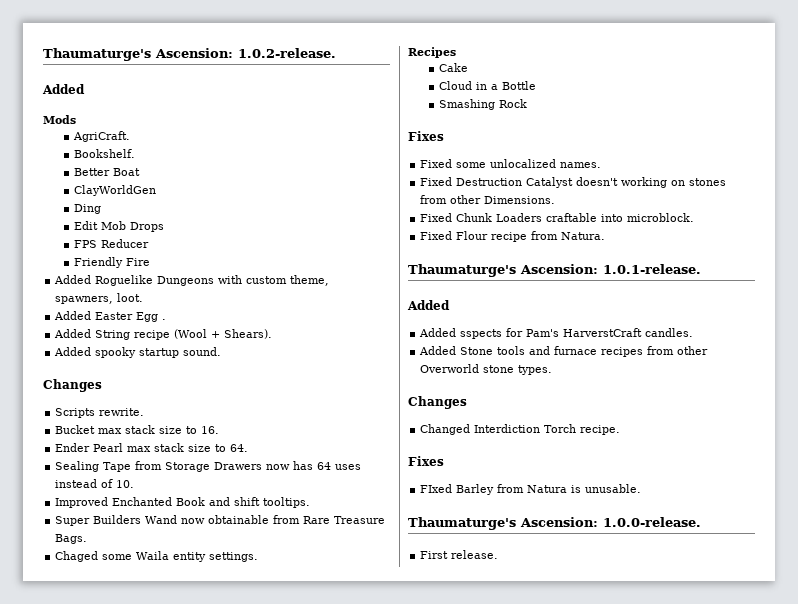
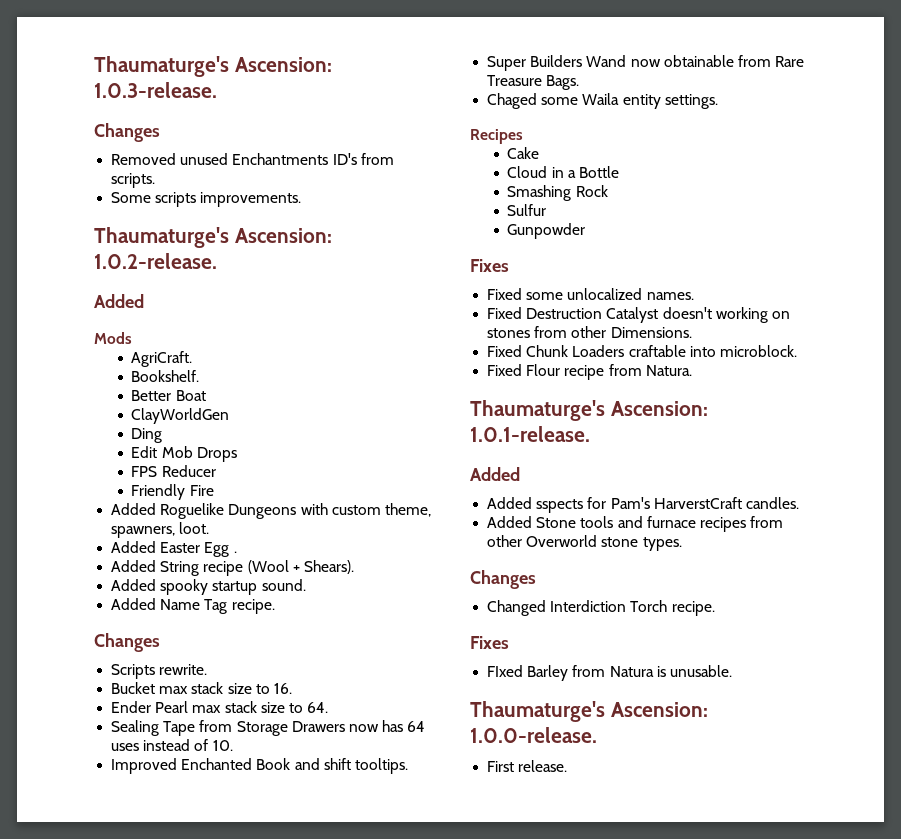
+ Thaumaturge's Ascension: 1.0.3-release.
+ Changes
+ Removed unused Enchantments ID's from scripts.
+ Some scripts improvements.
+ Added Name Tag recipe.
+ Sulfur
+ Gunpowder

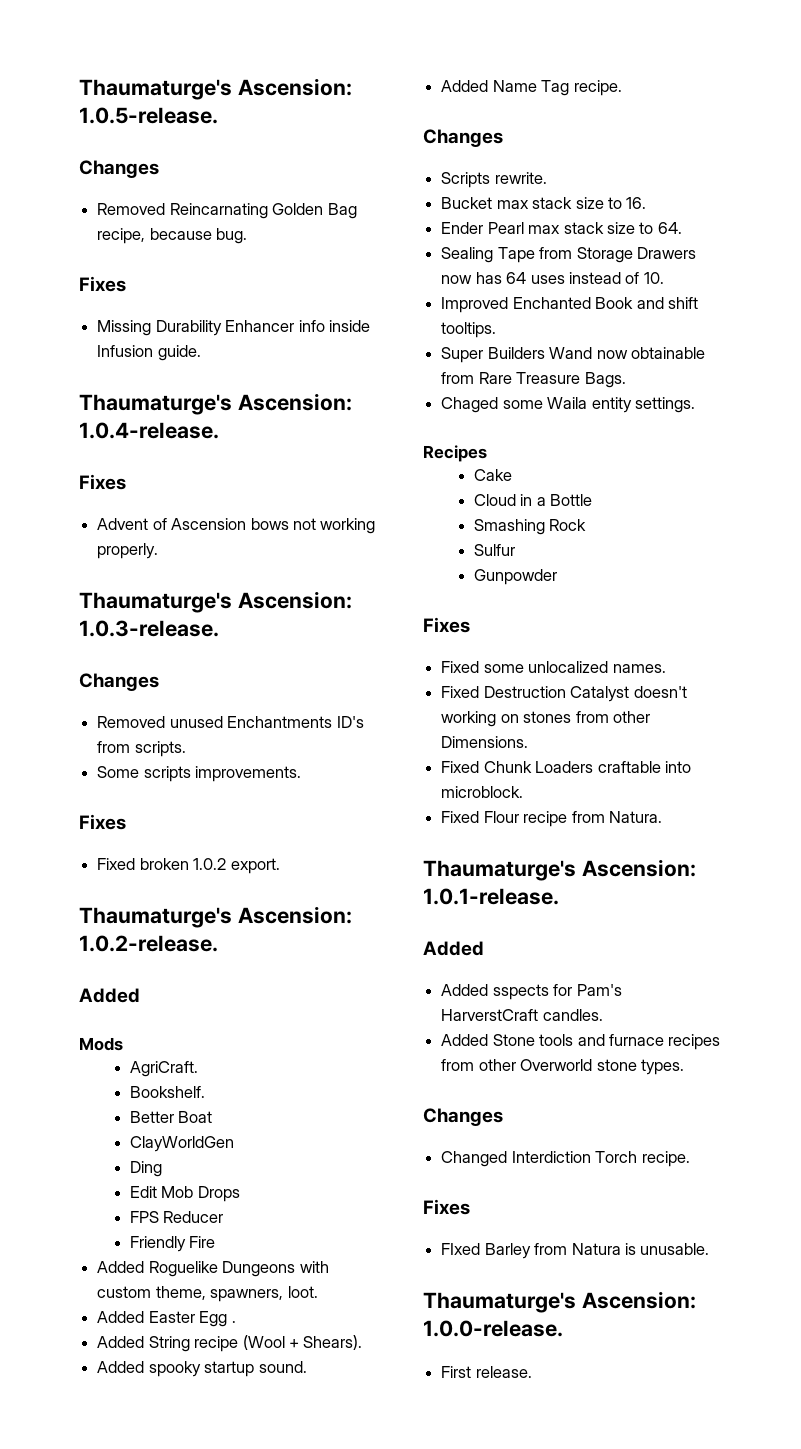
+ Thaumaturge's Ascension: 1.0.5-release.
+ Changes
+ Removed Reincarnating Golden Bag recipe, because bug.
+ Fixes
+ Missing Durability Enhancer info inside Infusion guide.
+ Thaumaturge's Ascension: 1.0.4-release.
+ Fixes
+ Advent of Ascension bows not working properly.
  Some scripts improvements.
+ Fixes
+ Fixed broken 1.0.2 export.

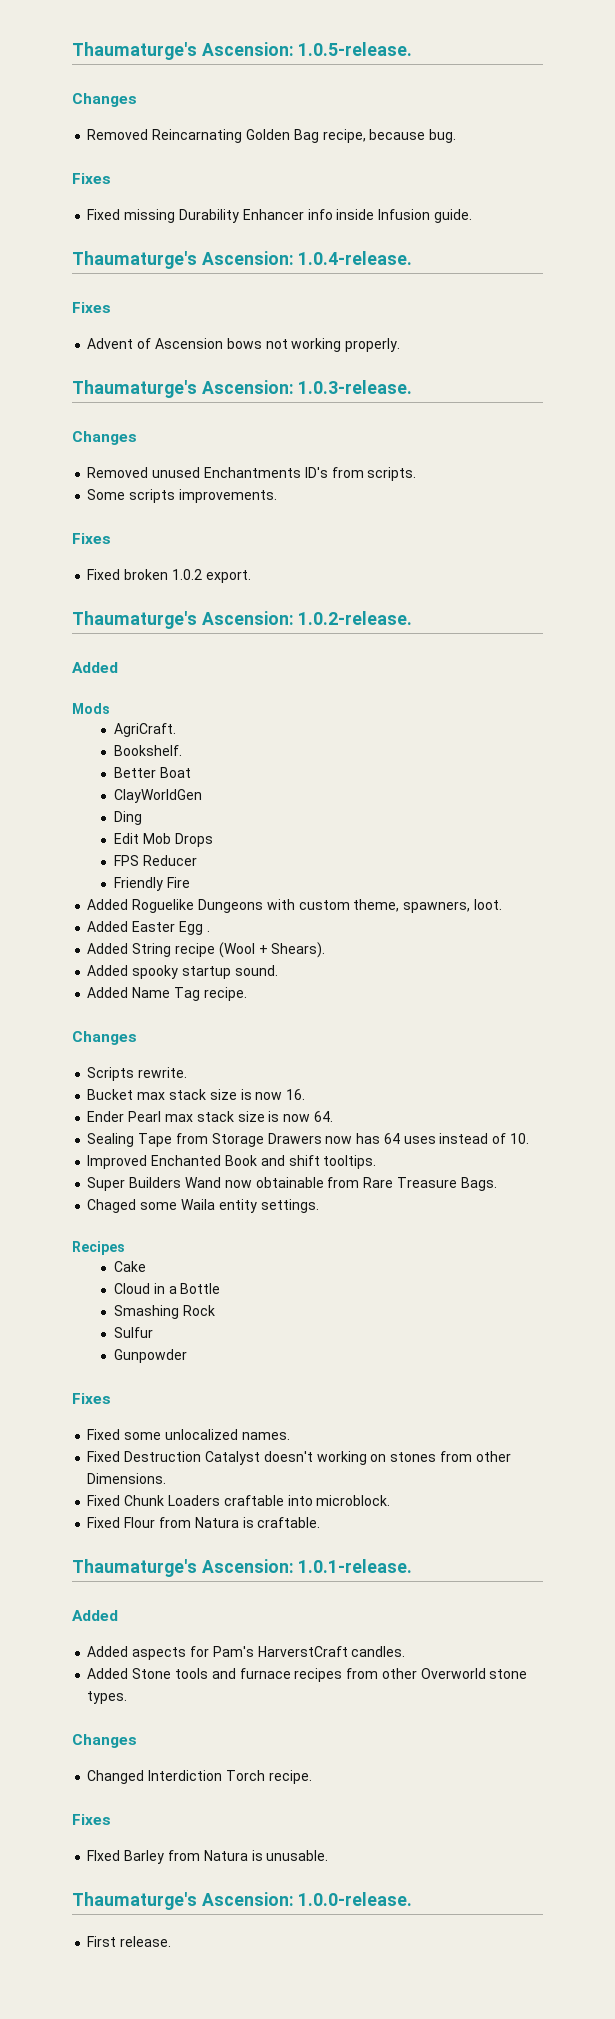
- Missing Durability Enhancer info inside Infusion guide.
+ Fixed missing Durability Enhancer info inside Infusion guide.
- Bucket max stack size to 16.
+ Bucket max stack size is now 16.
- Ender Pearl max stack size to 64.
+ Ender Pearl max stack size is now 64.
- Fixed Flour recipe from Natura.
+ Fixed Flour from Natura is craftable.
- Added sspects for Pam's HarverstCraft candles.
+ Added aspects for Pam's HarverstCraft candles.

